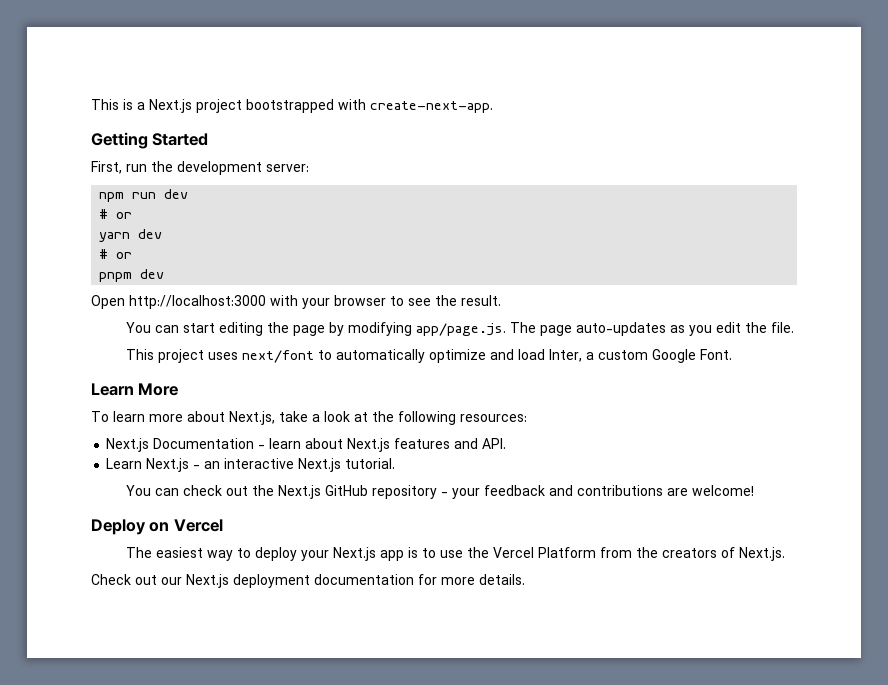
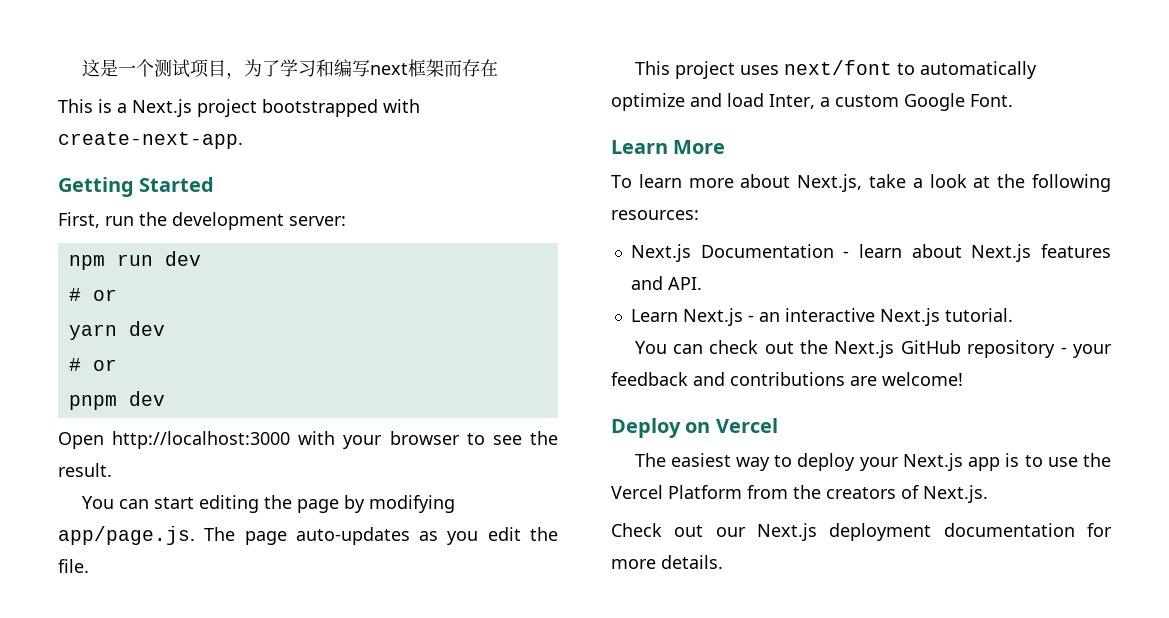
+ 这是一个测试项目，为了学习和编写next框架而存在

